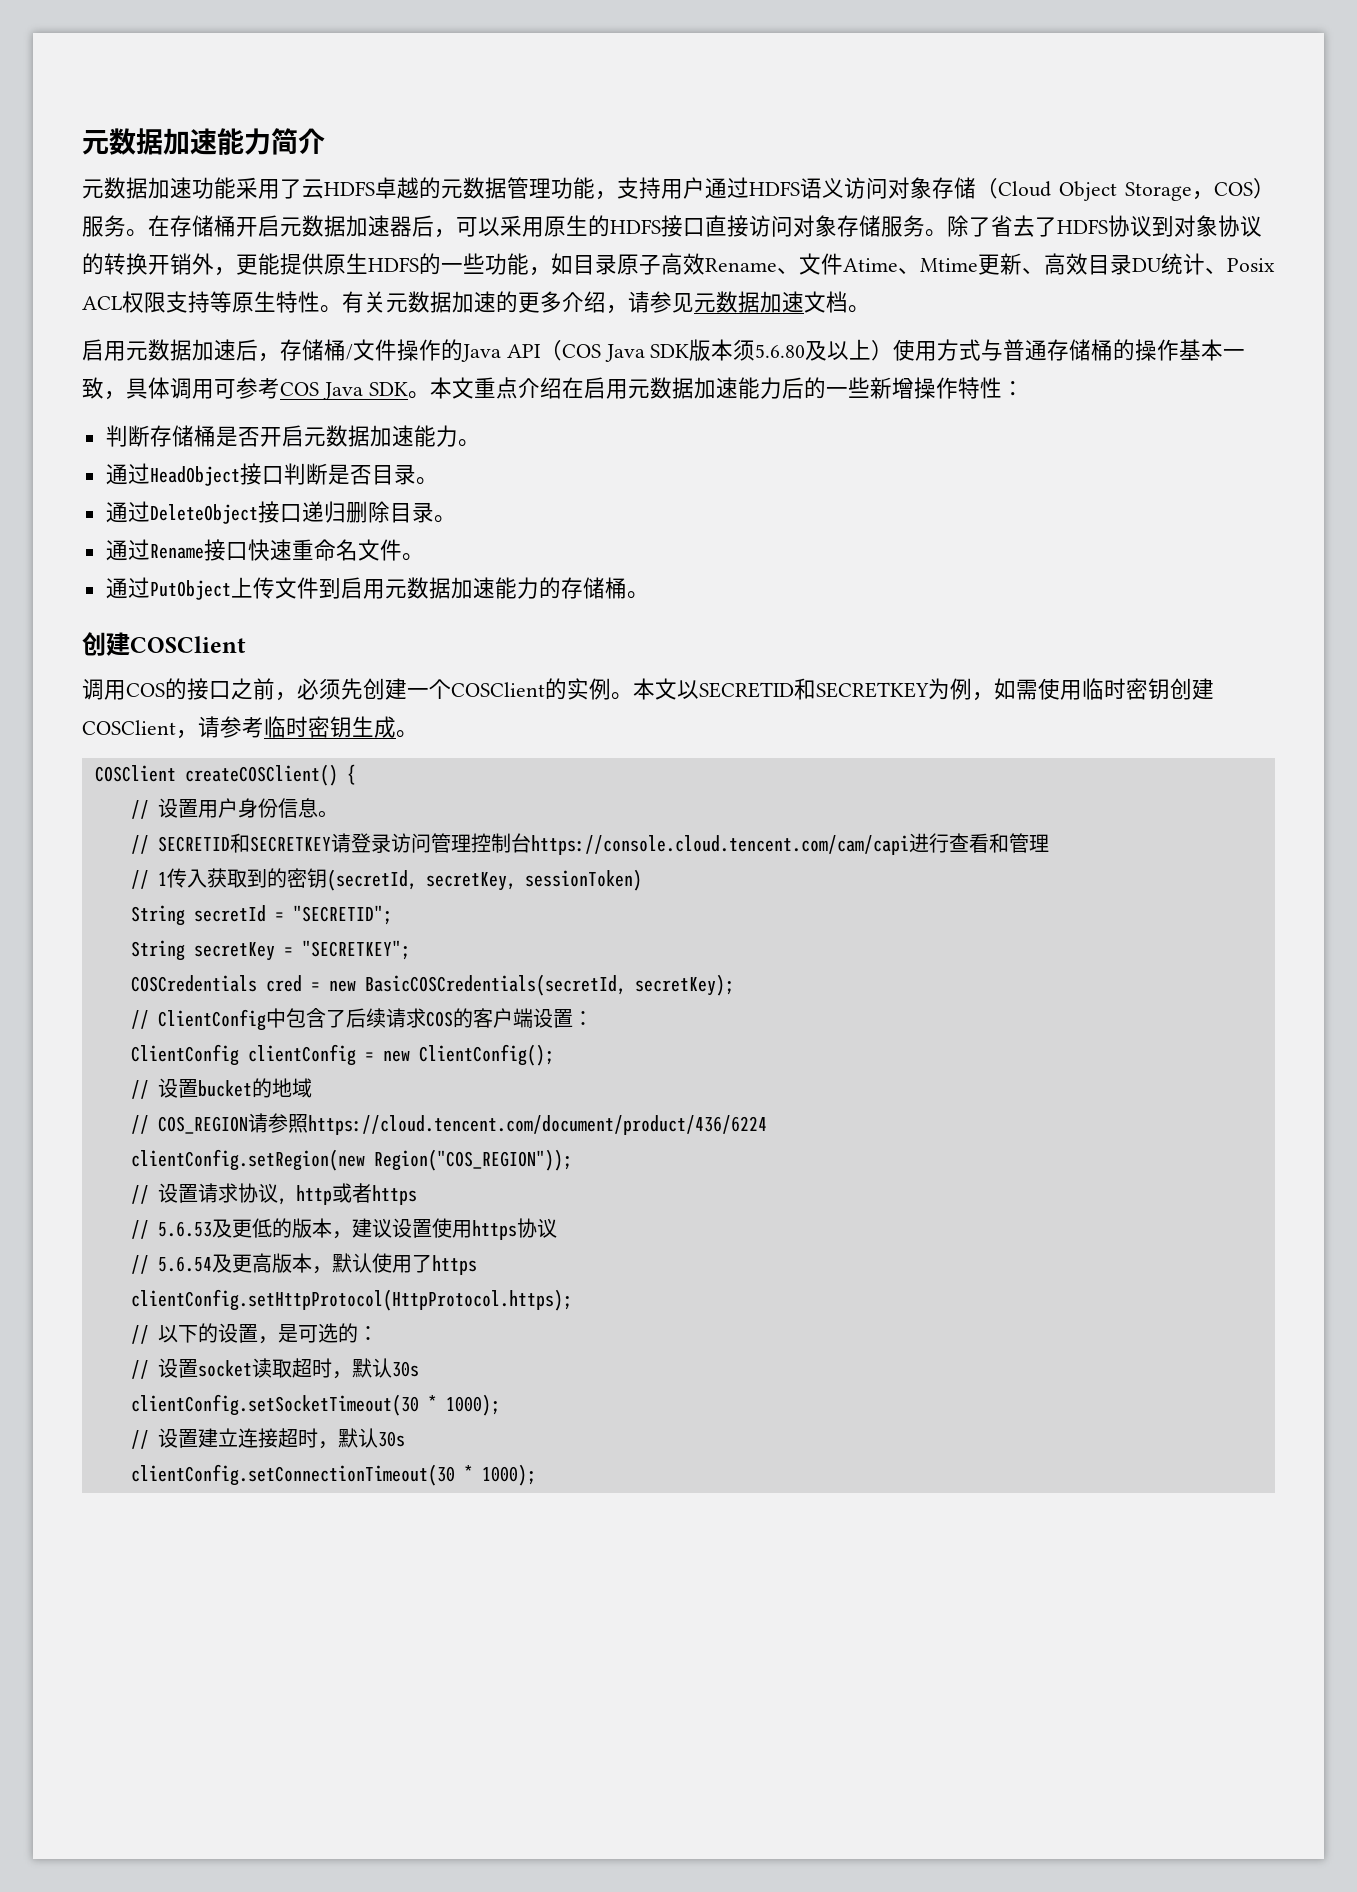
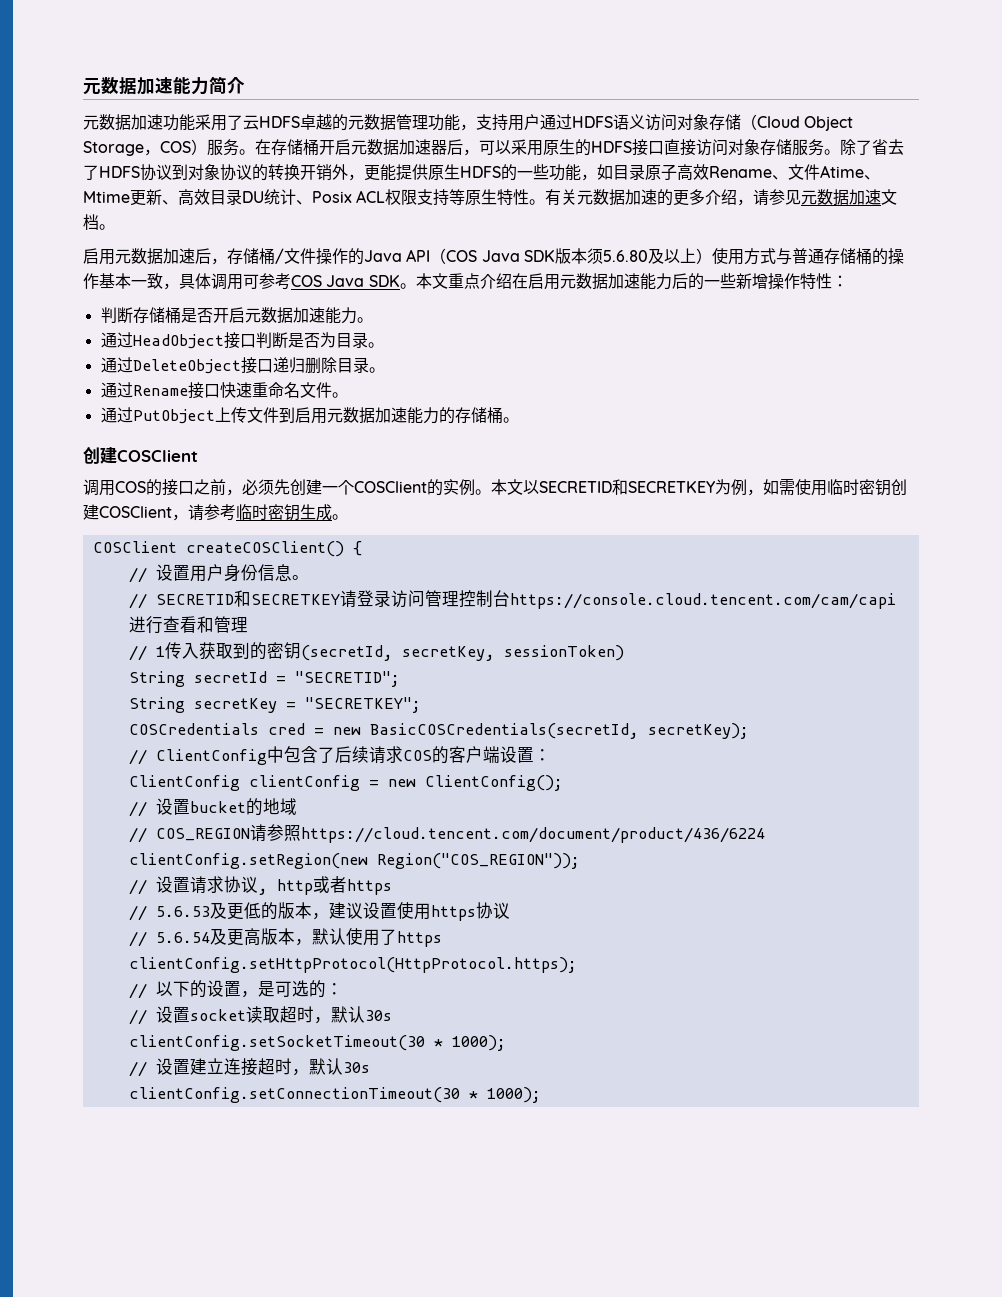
- 通过HeadObject接口判断是否目录。
+ 通过HeadObject接口判断是否为目录。

